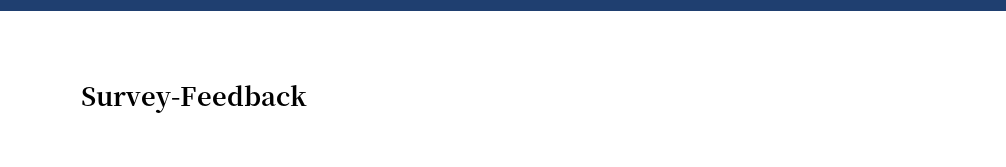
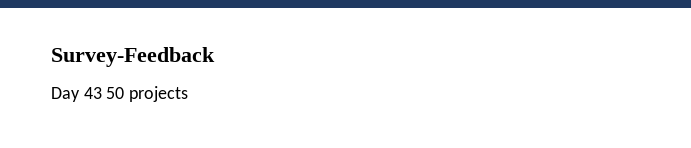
+ Day 43 50 projects

